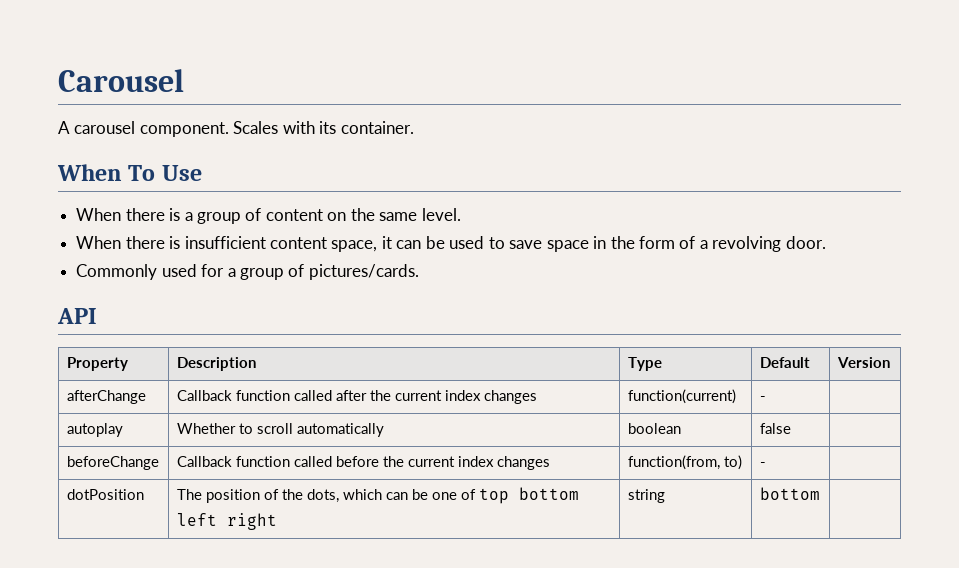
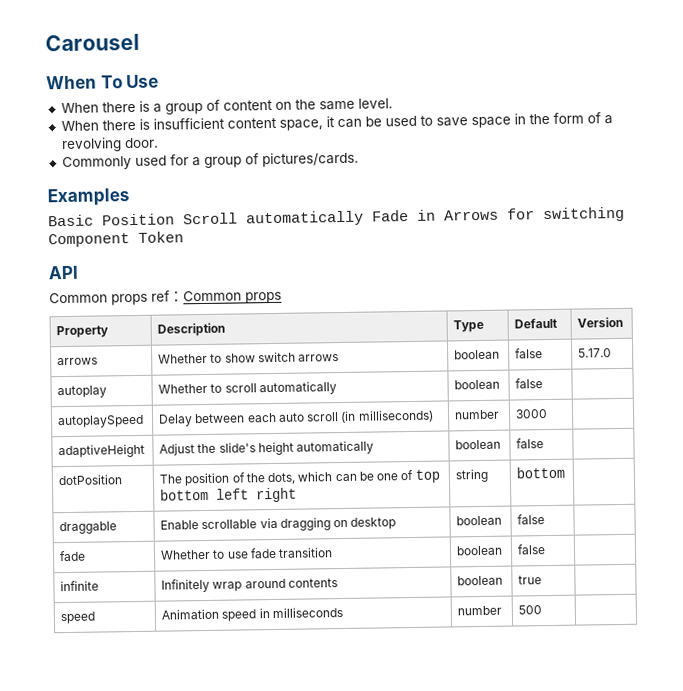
- A carousel component. Scales with its container.
+ Examples
+ Basic Position Scroll automatically Fade in Arrows for switching Component Token
  API
+ Common props ref：Common props
- afterChange | Callback function called after the current index changes | function(current) | - |
+ arrows | Whether to show switch arrows | boolean | false | 5.17.0
- beforeChange | Callback function called before the current index changes | function(from, to) | - |
+ autoplaySpeed | Delay between each auto scroll (in milliseconds) | number | 3000 |
+ adaptiveHeight | Adjust the slide's height automatically | boolean | false |
+ draggable | Enable scrollable via dragging on desktop | boolean | false |
+ fade | Whether to use fade transition | boolean | false |
+ infinite | Infinitely wrap around contents | boolean | true |
+ speed | Animation speed in milliseconds | number | 500 |

